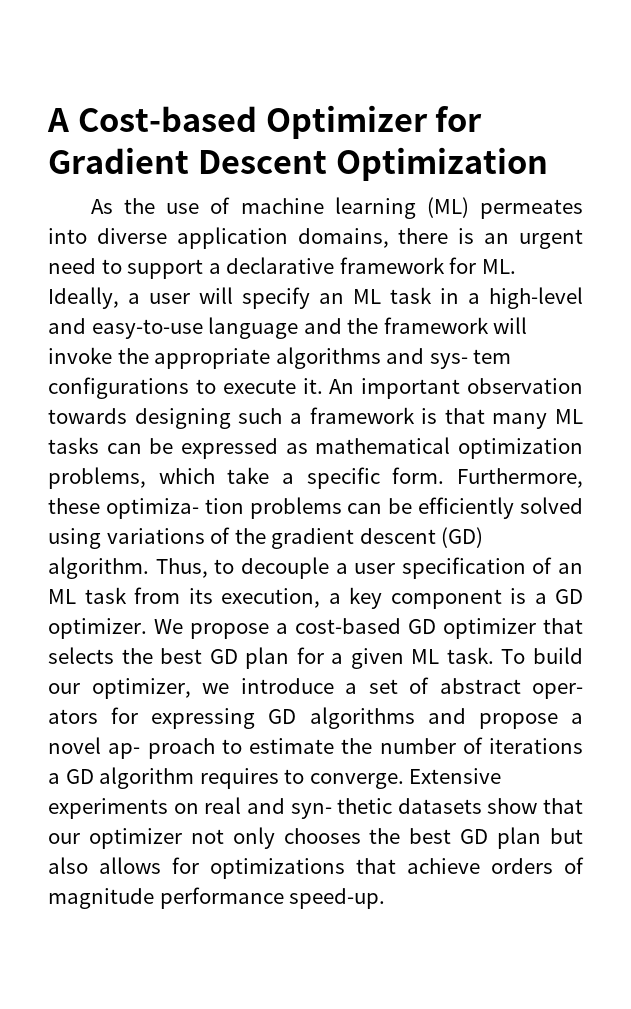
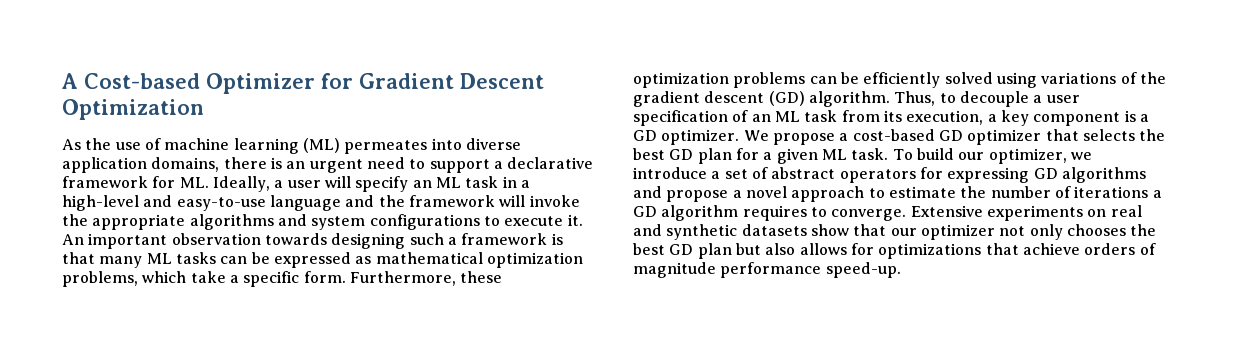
- As the use of machine learning (ML) permeates into diverse application domains, there is an urgent need to support a declarative framework for ML. Ideally, a user will specify an ML task in a high-level and easy-to-use language and the framework will invoke the appropriate algorithms and sys- tem configurations to execute it.
+ As the use of machine learning (ML) permeates into diverse application domains, there is an urgent need to support a declarative framework for ML. Ideally, a user will specify an ML task in a high-level and easy-to-use language and the framework will invoke the appropriate algorithms and system configurations to execute it.
- Furthermore, these optimiza- tion problems can be efficiently solved using variations of the gradient descent (GD) algorithm.
+ Furthermore, these optimization problems can be efficiently solved using variations of the gradient descent (GD) algorithm.
- To build our optimizer, we introduce a set of abstract oper- ators for expressing GD algorithms and propose a novel ap- proach to estimate the number of iterations a GD algorithm requires to converge.
+ To build our optimizer, we introduce a set of abstract operators for expressing GD algorithms and propose a novel approach to estimate the number of iterations a GD algorithm requires to converge.
- Extensive experiments on real and syn- thetic datasets show that our optimizer not only chooses the best GD plan but also allows for optimizations that achieve orders of magnitude performance speed-up.
+ Extensive experiments on real and synthetic datasets show that our optimizer not only chooses the best GD plan but also allows for optimizations that achieve orders of magnitude performance speed-up.

